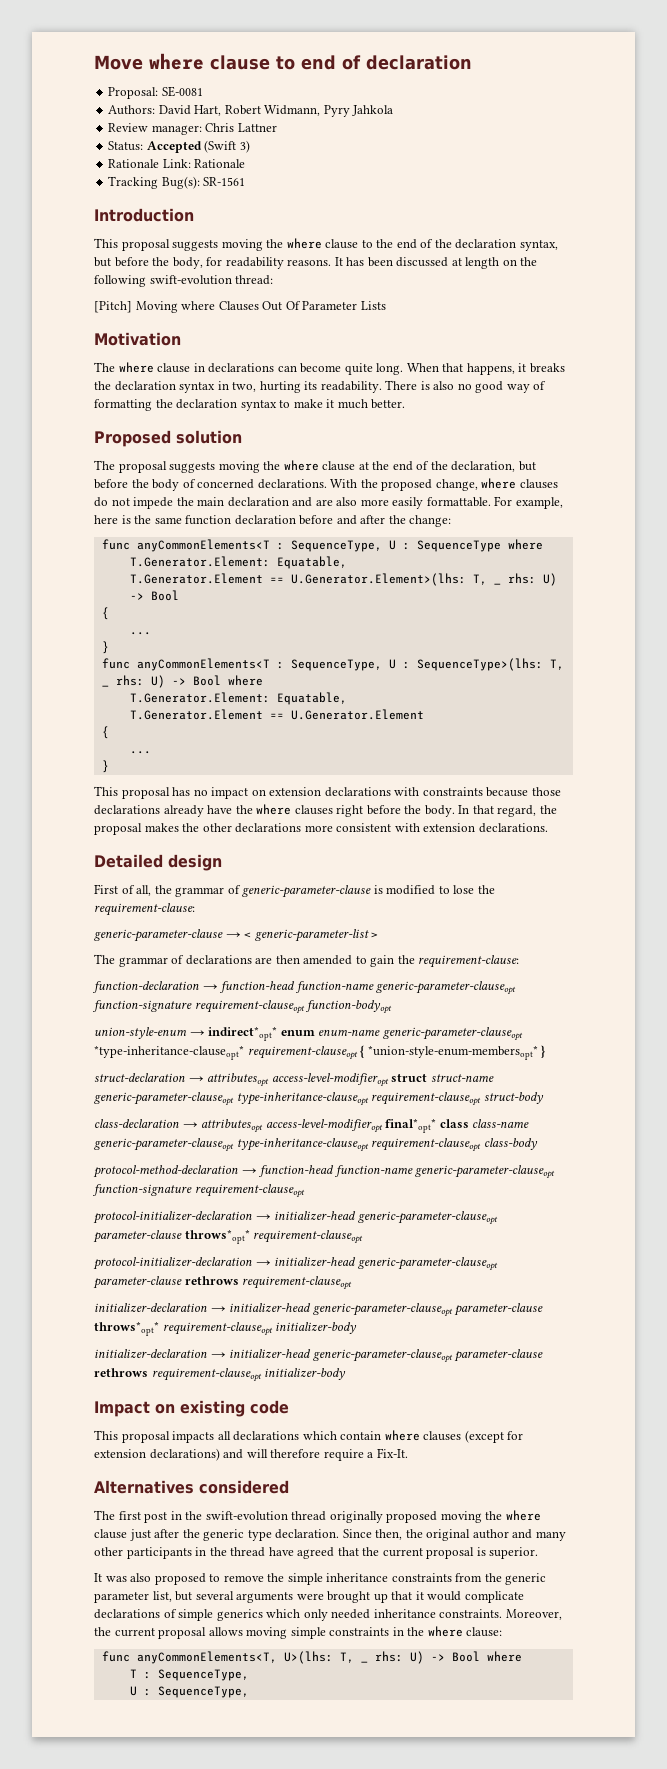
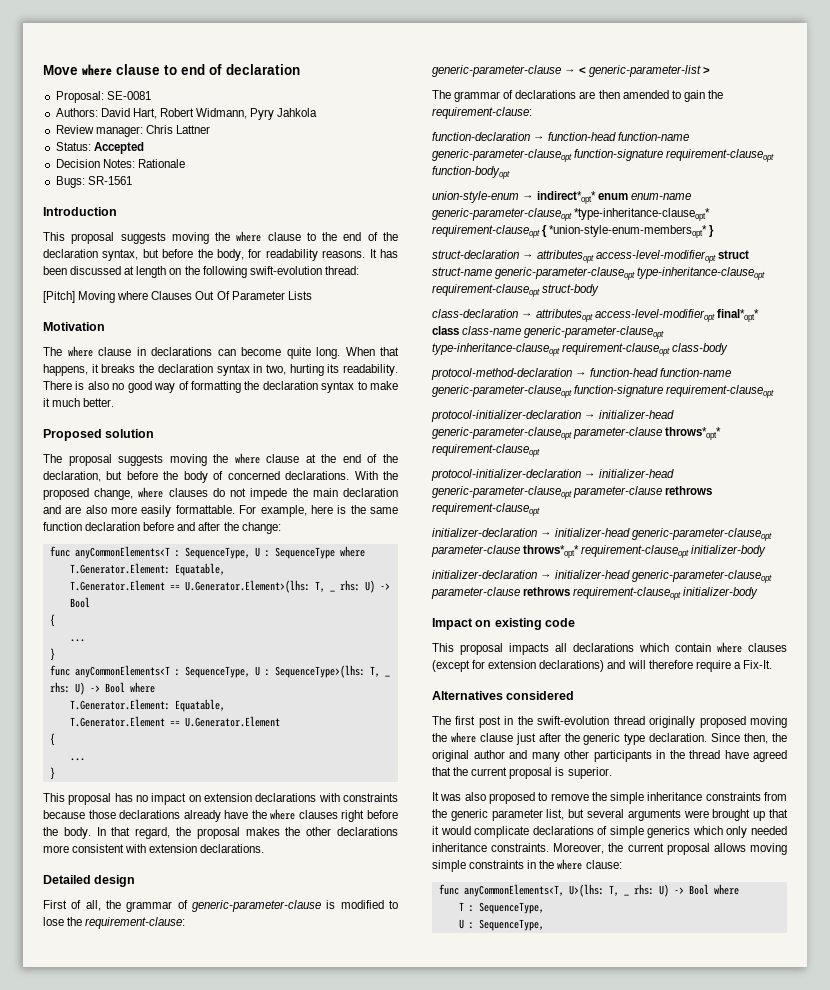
- Status: Accepted (Swift 3)
- Rationale Link: Rationale
+ Status: Accepted
+ Decision Notes: Rationale
- Tracking Bug(s): SR-1561
+ Bugs: SR-1561

